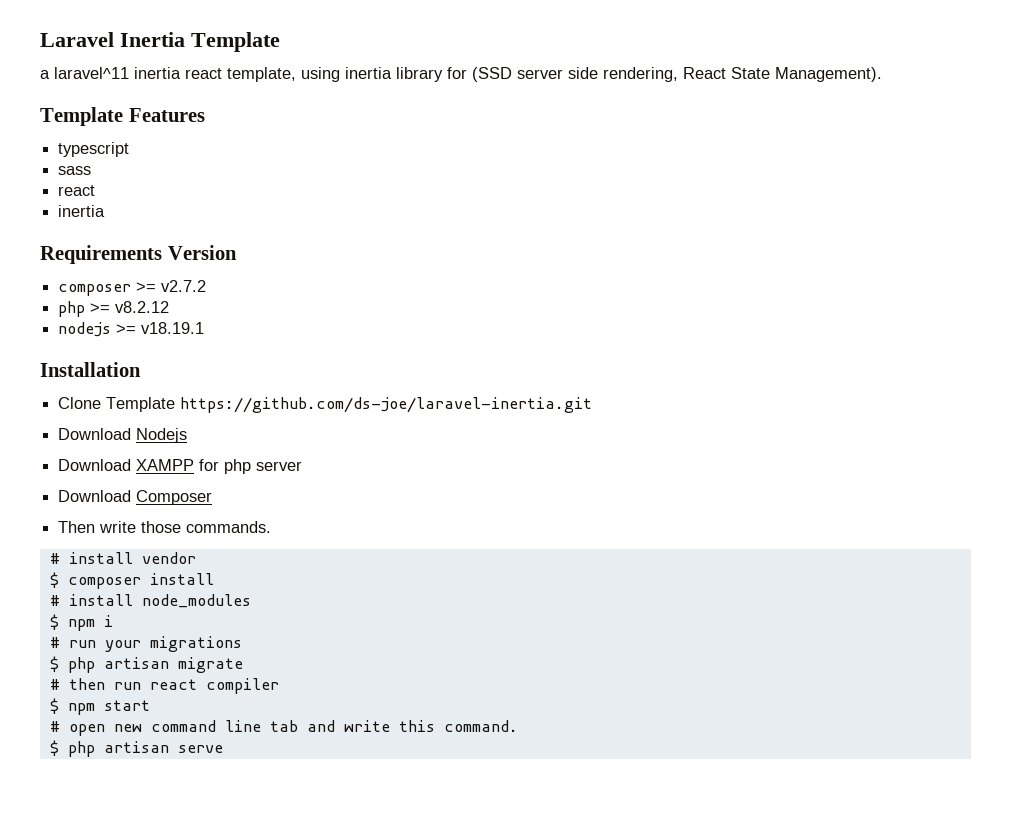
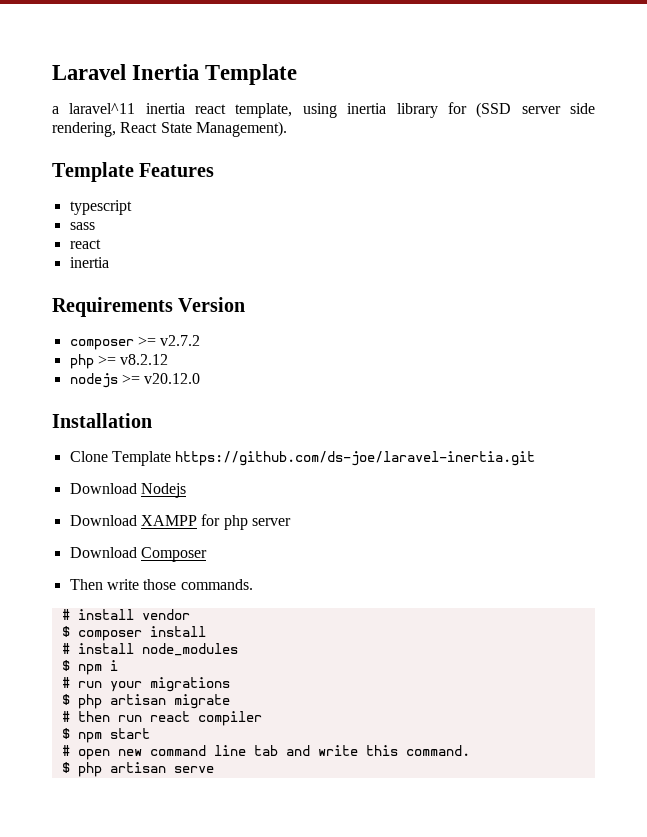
- nodejs >= v18.19.1
+ nodejs >= v20.12.0

